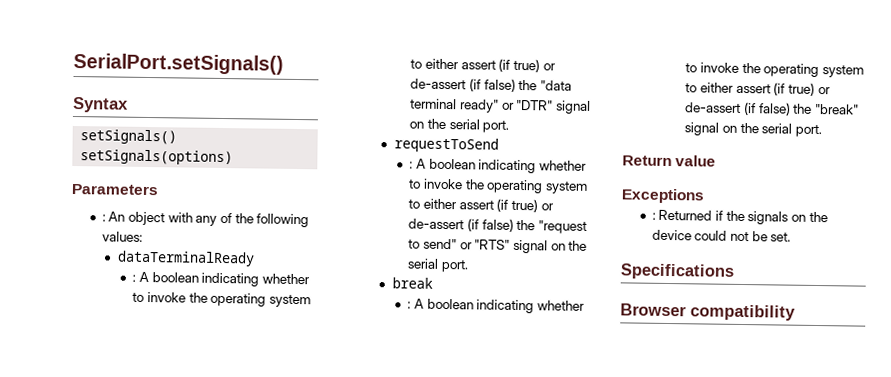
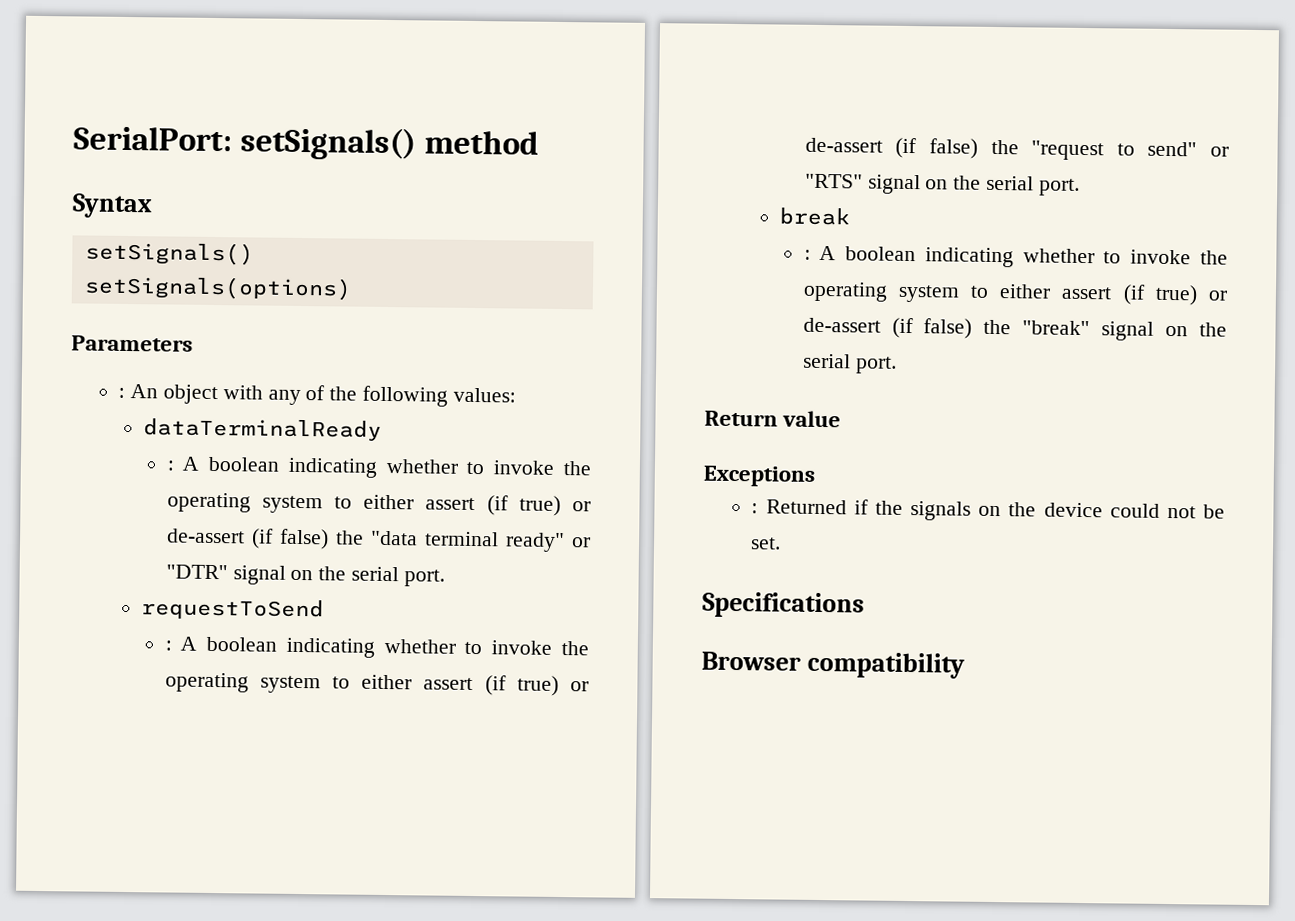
- SerialPort.setSignals()
+ SerialPort: setSignals() method

